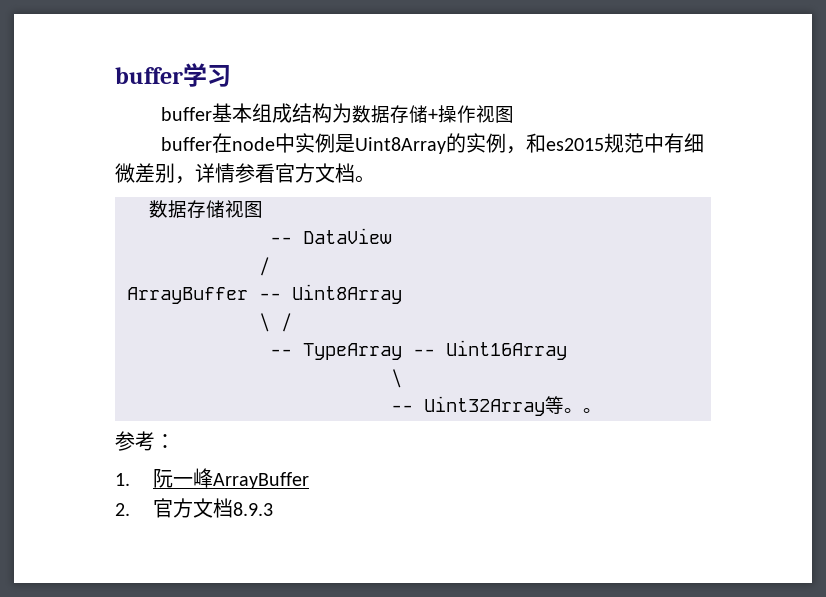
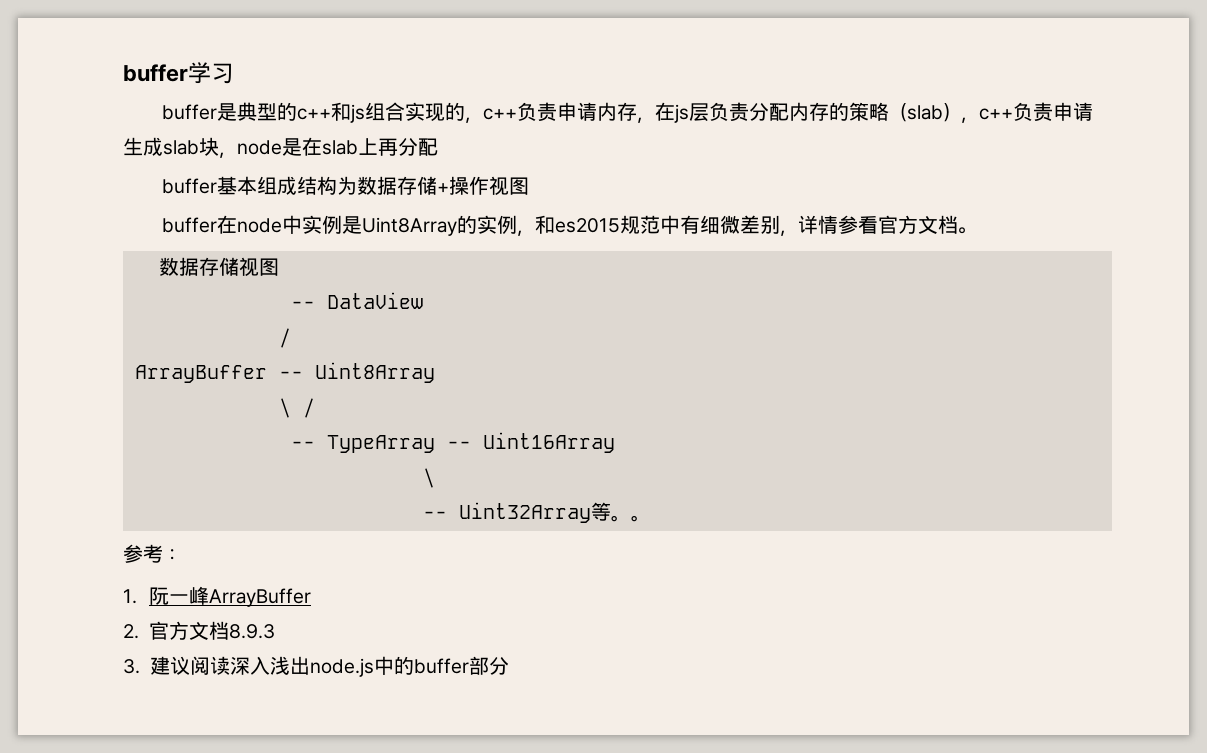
+ buffer是典型的c++和js组合实现的，c++负责申请内存，在js层负责分配内存的策略（slab），c++负责申请生成slab块，node是在slab上再分配
+ 3.建议阅读深入浅出node.js中的buffer部分

